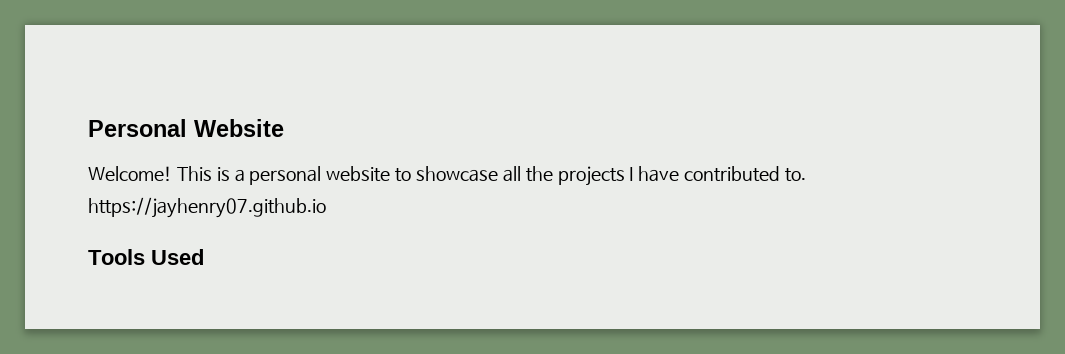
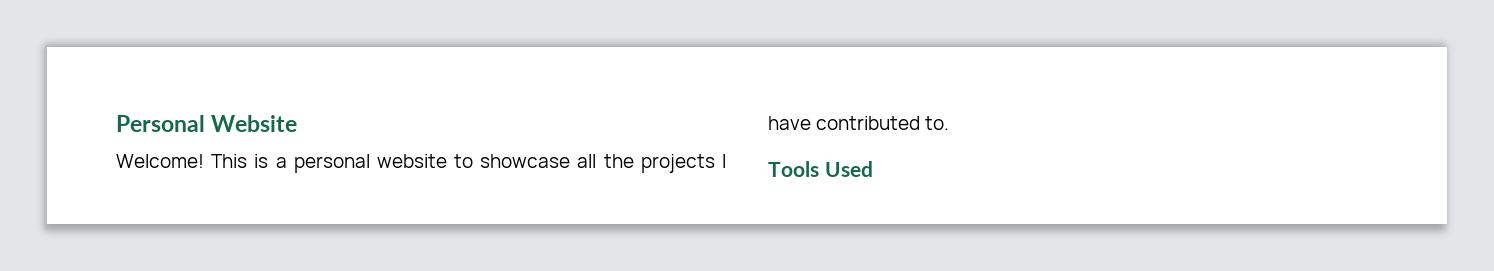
- https://jayhenry07.github.io

